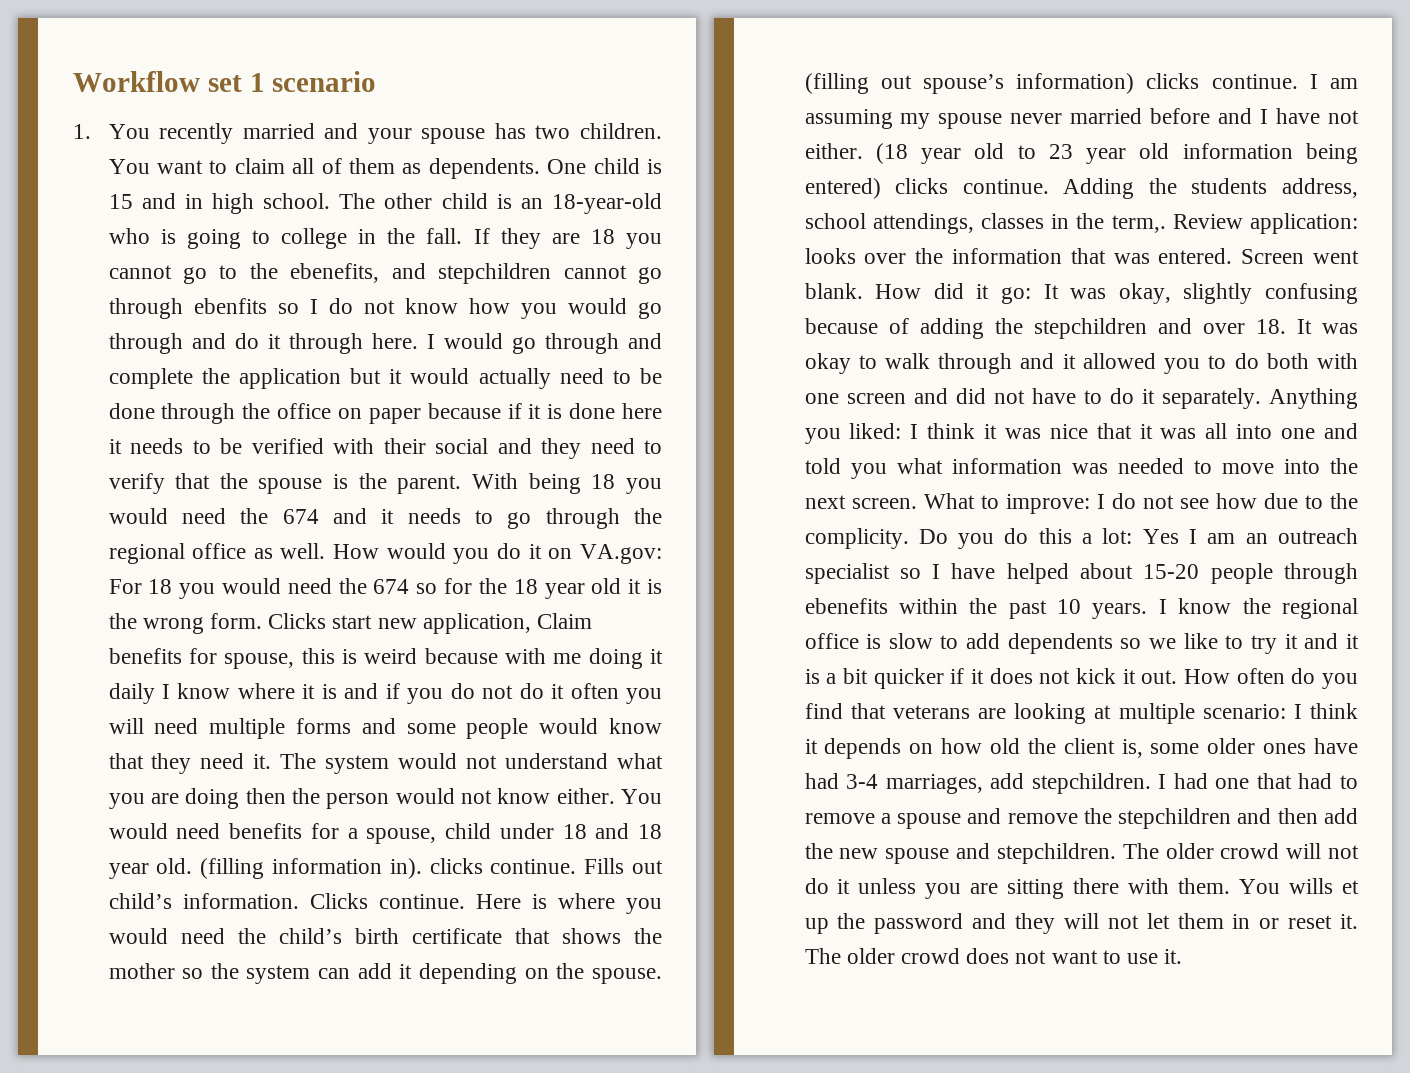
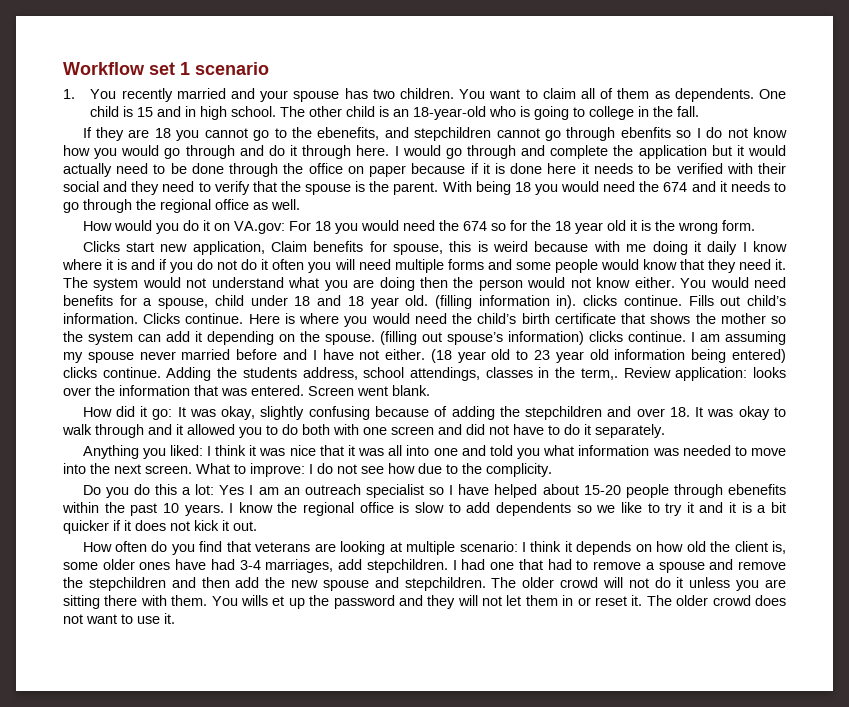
- The other child is an 18-year-old who is going to college in the fall. If they are 18 you cannot go to the ebenefits, and stepchildren cannot go through ebenfits so I do not know how you would go through and do it through here.
+ The other child is an 18-year-old who is going to college in the fall.
+ If they are 18 you cannot go to the ebenefits, and stepchildren cannot go through ebenfits so I do not know how you would go through and do it through here.
- With being 18 you would need the 674 and it needs to go through the regional office as well. How would you do it on VA.gov:
+ With being 18 you would need the 674 and it needs to go through the regional office as well.
+ How would you do it on VA.gov:
- For 18 you would need the 674 so for the 18 year old it is the wrong form. Clicks start new application, Claim benefits for spouse, this is weird because with me doing it daily I know where it is and if you do not do it often you will need multiple forms and some people would know that they need it.
+ For 18 you would need the 674 so for the 18 year old it is the wrong form.
+ Clicks start new application, Claim benefits for spouse, this is weird because with me doing it daily I know where it is and if you do not do it often you will need multiple forms and some people would know that they need it.
- Screen went blank. How did it go:
+ Screen went blank.
+ How did it go:
- It was okay, slightly confusing because of adding the stepchildren and over 18. It was okay to walk through and it allowed you to do both with one screen and did not have to do it separately. Anything you liked:
+ It was okay, slightly confusing because of adding the stepchildren and over 18. It was okay to walk through and it allowed you to do both with one screen and did not have to do it separately.
+ Anything you liked:
- What to improve: I do not see how due to the complicity. Do you do this a lot: Yes I am an outreach specialist so I have helped about 15-20 people through ebenefits within the past 10 years.
+ What to improve: I do not see how due to the complicity.
+ Do you do this a lot: Yes I am an outreach specialist so I have helped about 15-20 people through ebenefits within the past 10 years.
- I know the regional office is slow to add dependents so we like to try it and it is a bit quicker if it does not kick it out. How often do you find that veterans are looking at multiple scenario: I think it depends on how old the client is, some older ones have had 3-4 marriages, add stepchildren.
+ I know the regional office is slow to add dependents so we like to try it and it is a bit quicker if it does not kick it out.
+ How often do you find that veterans are looking at multiple scenario: I think it depends on how old the client is, some older ones have had 3-4 marriages, add stepchildren.

